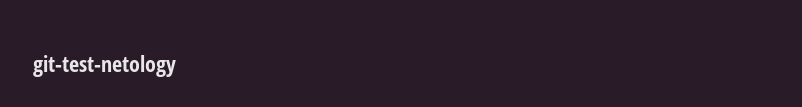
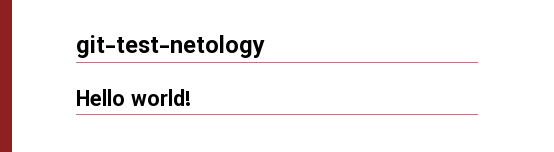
+ Hello world!

